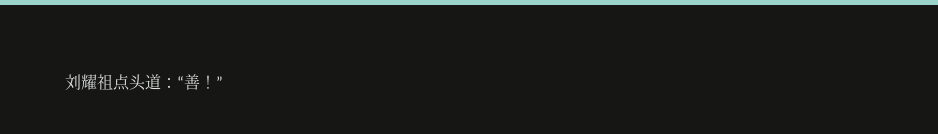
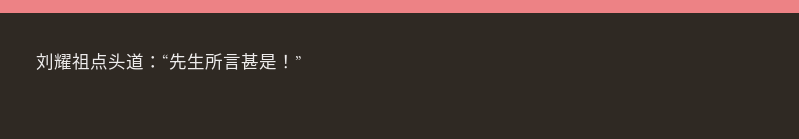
- 刘耀祖点头道：“善！”
+ 刘耀祖点头道：“先生所言甚是！”

